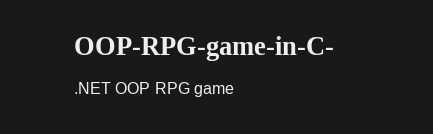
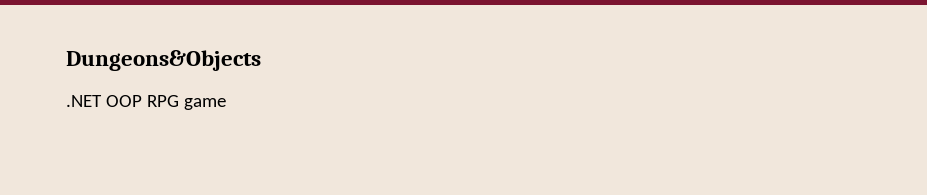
- OOP-RPG-game-in-C-
+ Dungeons&Objects

